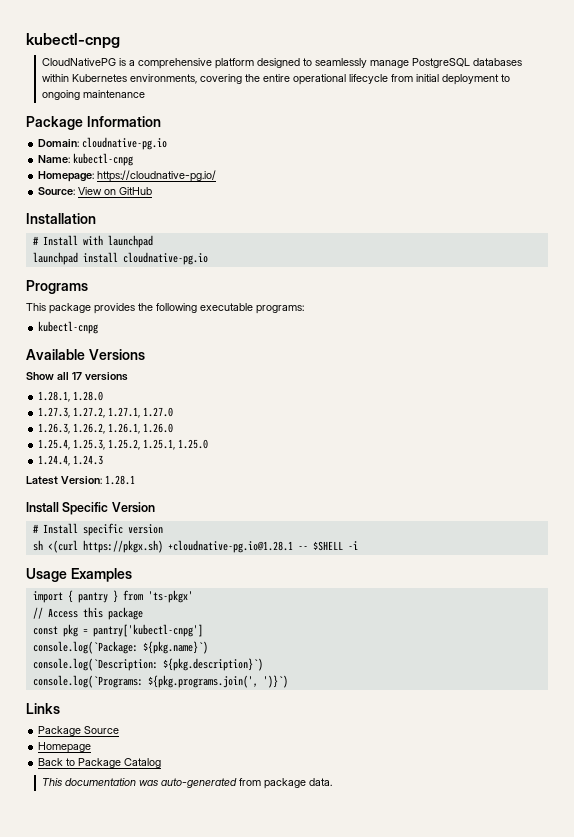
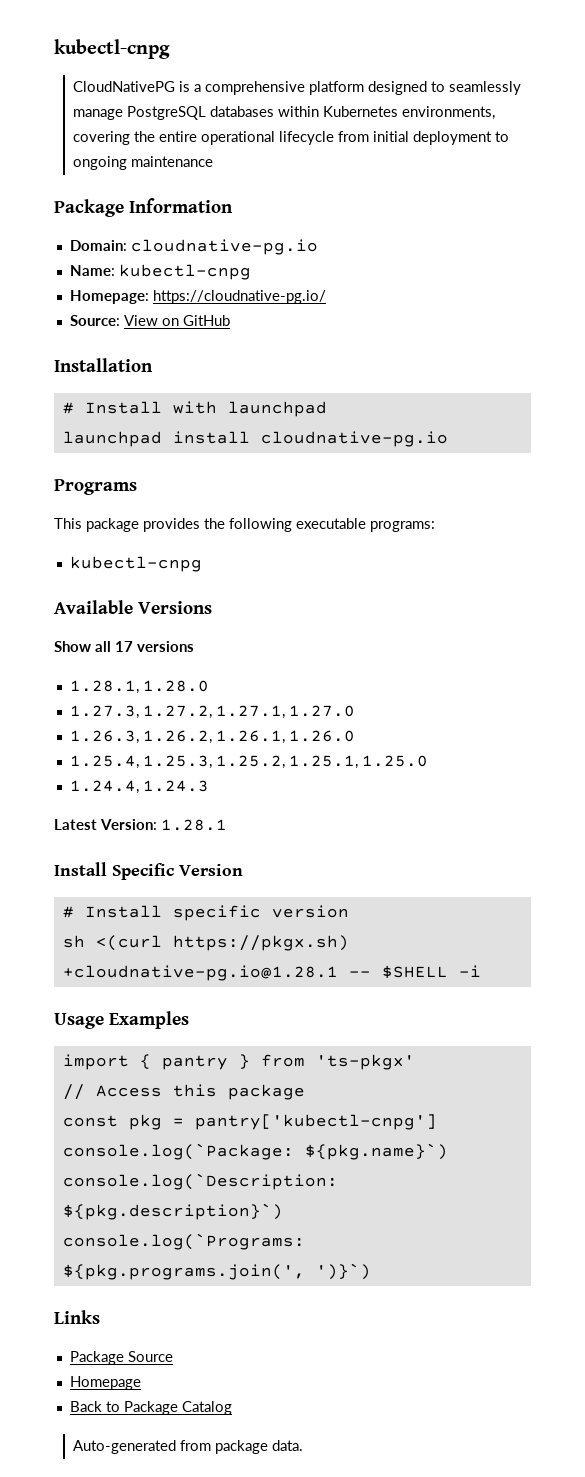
- This documentation was auto-generated from package data.
+ Auto-generated from package data.

